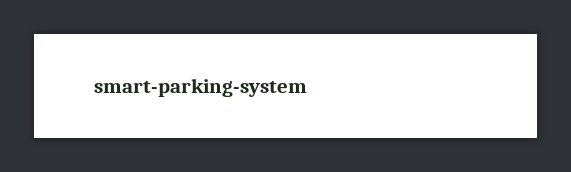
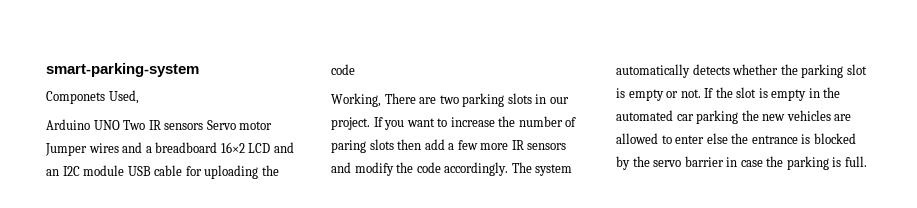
+ Componets Used,
+ Arduino UNO Two IR sensors Servo motor Jumper wires and a breadboard 16×2 LCD and an I2C module USB cable for uploading the code
+ Working, There are two parking slots in our project. If you want to increase the number of paring slots then add a few more IR sensors and modify the code accordingly. The system automatically detects whether the parking slot is empty or not. If the slot is empty in the automated car parking the new vehicles are allowed to enter else the entrance is blocked by the servo barrier in case the parking is full.

